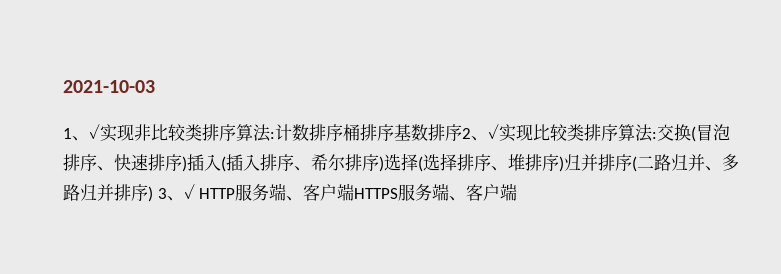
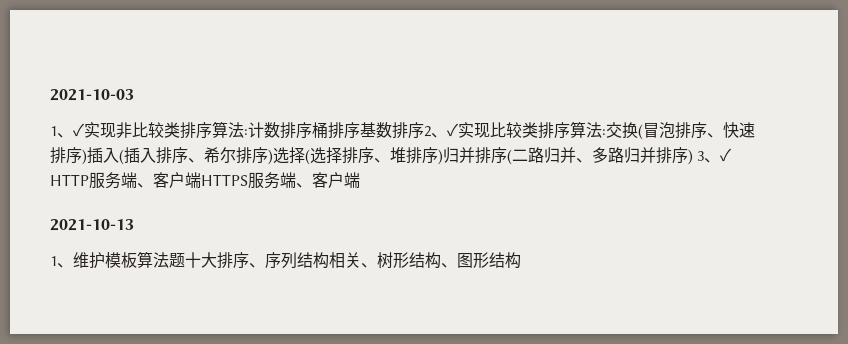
+ 2021-10-13
+ 1、维护模板算法题十大排序、序列结构相关、树形结构、图形结构

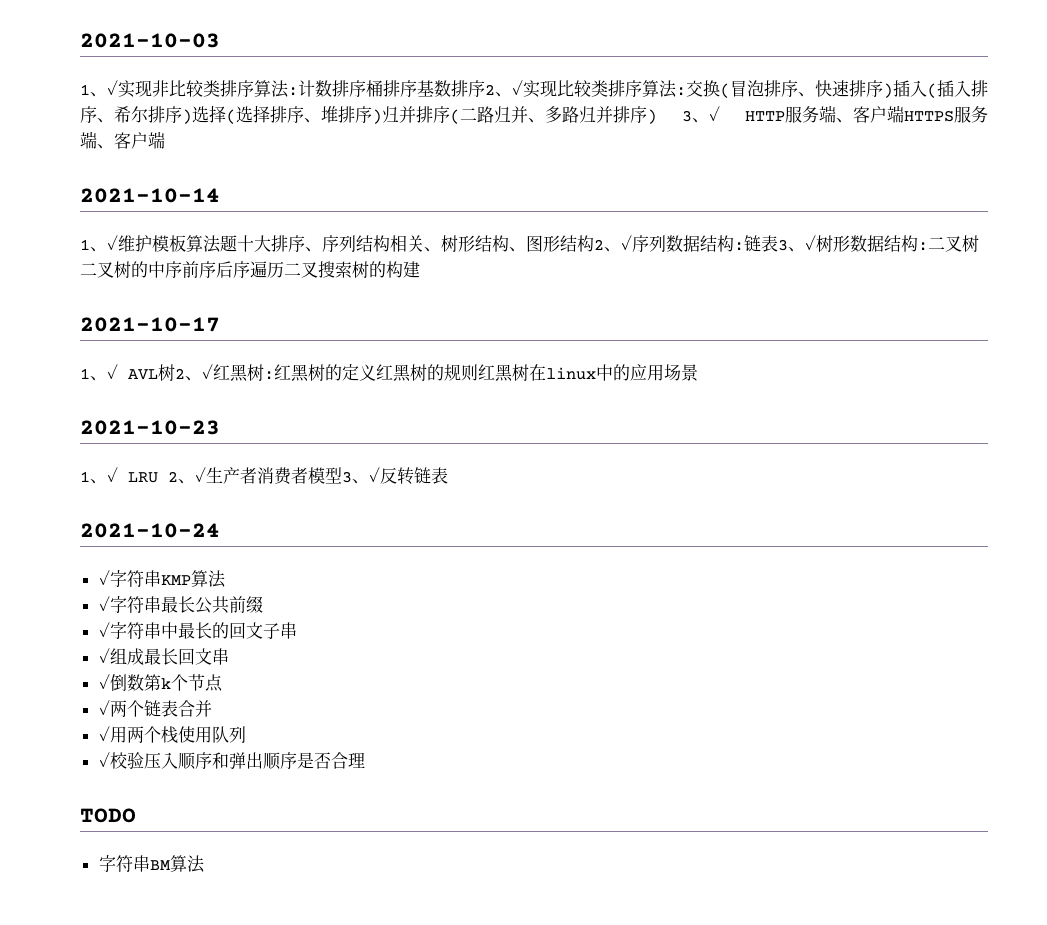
- 2021-10-13
- 1、维护模板算法题十大排序、序列结构相关、树形结构、图形结构
+ 2021-10-14
+ 1、✓维护模板算法题十大排序、序列结构相关、树形结构、图形结构2、✓序列数据结构:链表3、✓树形数据结构:二叉树二叉树的中序前序后序遍历二叉搜索树的构建
+ 2021-10-17
+ 1、✓ AVL树2、✓红黑树:红黑树的定义红黑树的规则红黑树在linux中的应用场景
+ 2021-10-23
+ 1、✓ LRU 2、✓生产者消费者模型3、✓反转链表
+ 2021-10-24
+ ✓字符串KMP算法
+ ✓字符串最长公共前缀
+ ✓字符串中最长的回文子串
+ ✓组成最长回文串
+ ✓倒数第k个节点
+ ✓两个链表合并
+ ✓用两个栈使用队列
+ ✓校验压入顺序和弹出顺序是否合理
+ TODO
+ 字符串BM算法

